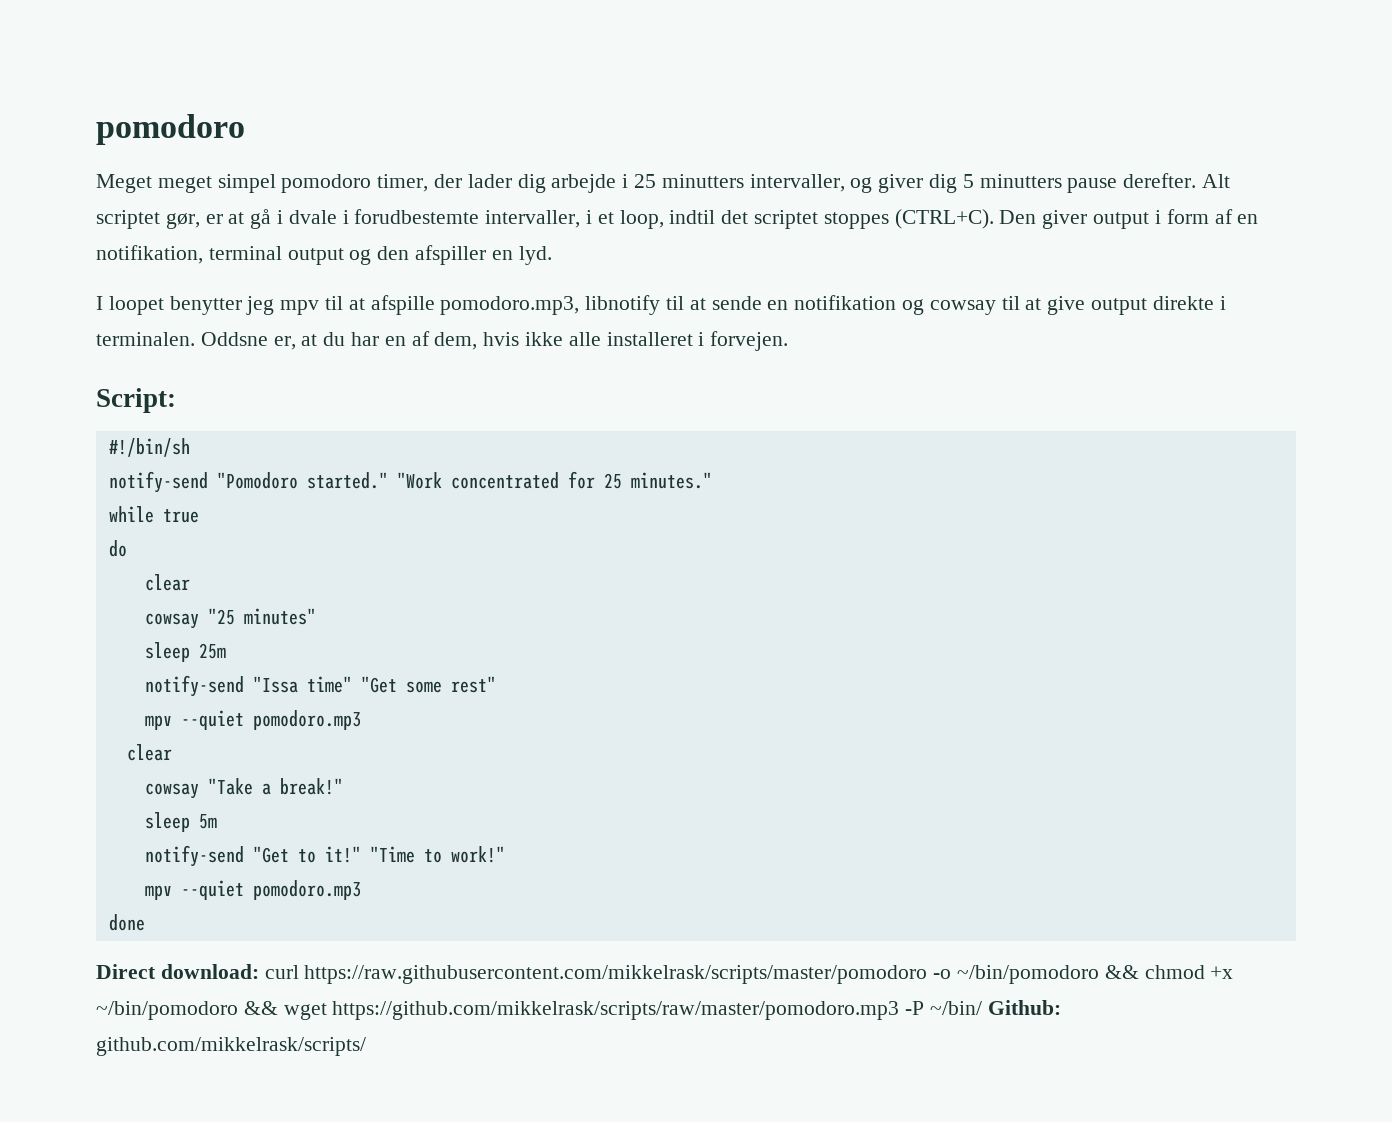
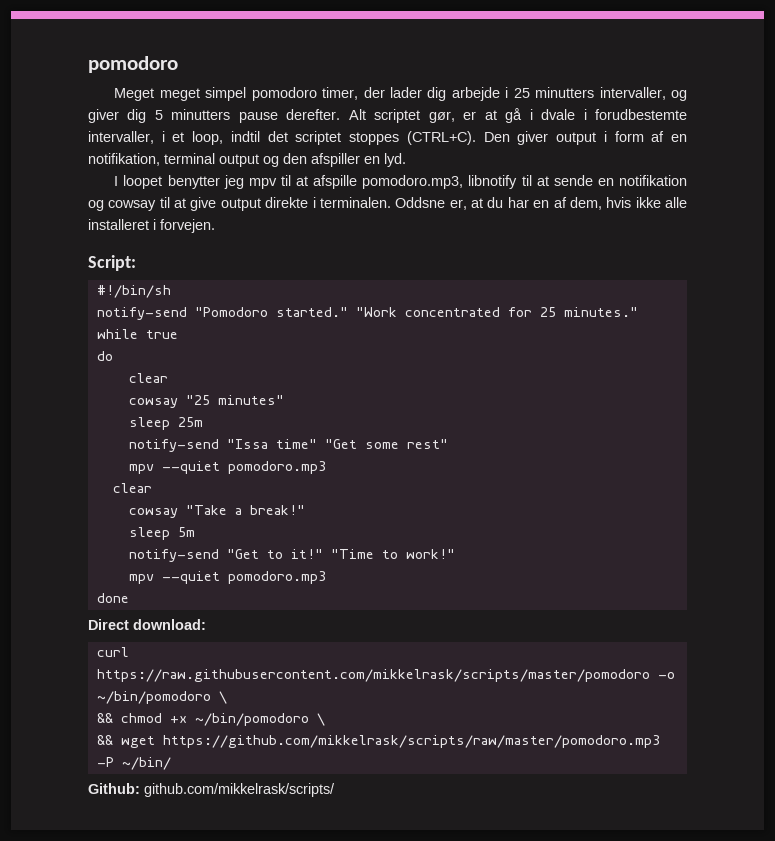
- Direct download: curl https://raw.githubusercontent.com/mikkelrask/scripts/master/pomodoro -o ~/bin/pomodoro && chmod +x ~/bin/pomodoro && wget https://github.com/mikkelrask/scripts/raw/master/pomodoro.mp3 -P ~/bin/ Github: github.com/mikkelrask/scripts/
+ Direct download:
+ curl https://raw.githubusercontent.com/mikkelrask/scripts/master/pomodoro -o ~/bin/pomodoro \
+ && chmod +x ~/bin/pomodoro \
+ && wget https://github.com/mikkelrask/scripts/raw/master/pomodoro.mp3 -P ~/bin/
+ Github: github.com/mikkelrask/scripts/

